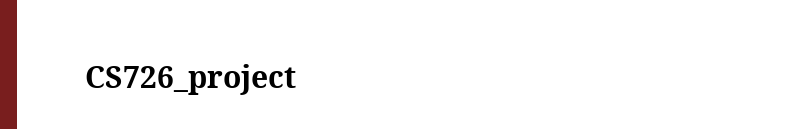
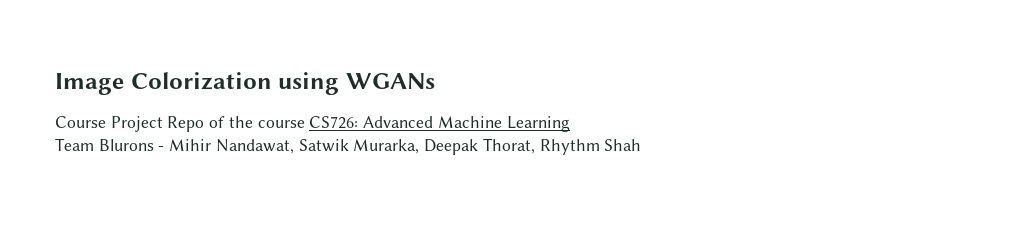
- CS726_project
+ Image Colorization using WGANs
+ Course Project Repo of the course CS726: Advanced Machine Learning
+ Team Blurons - Mihir Nandawat, Satwik Murarka, Deepak Thorat, Rhythm Shah

